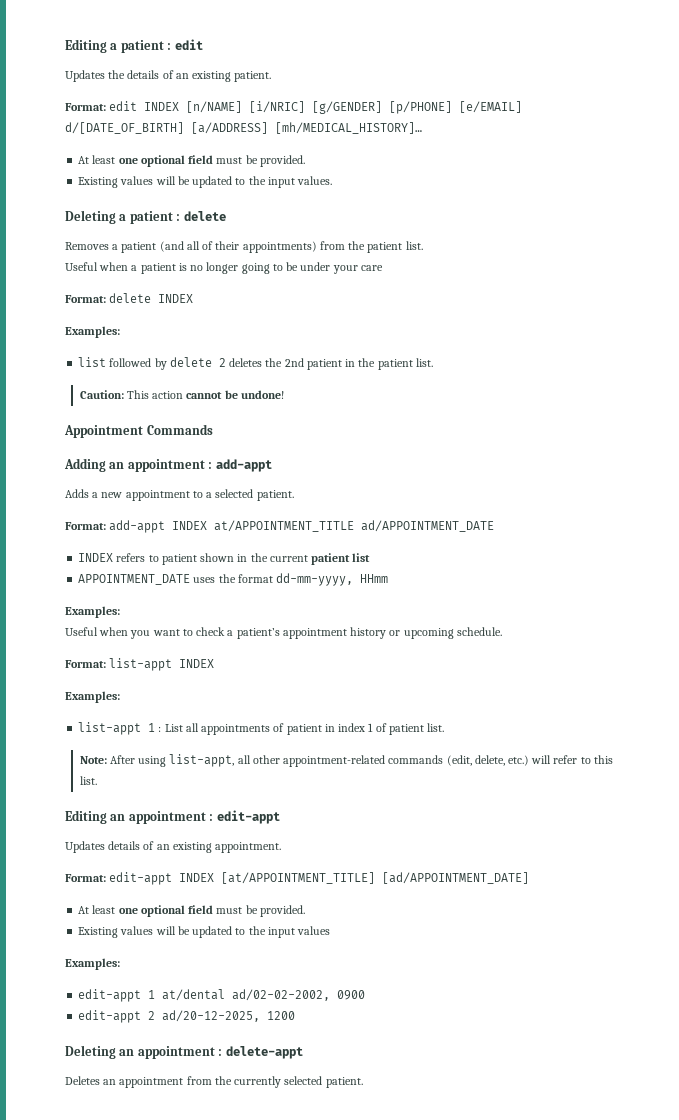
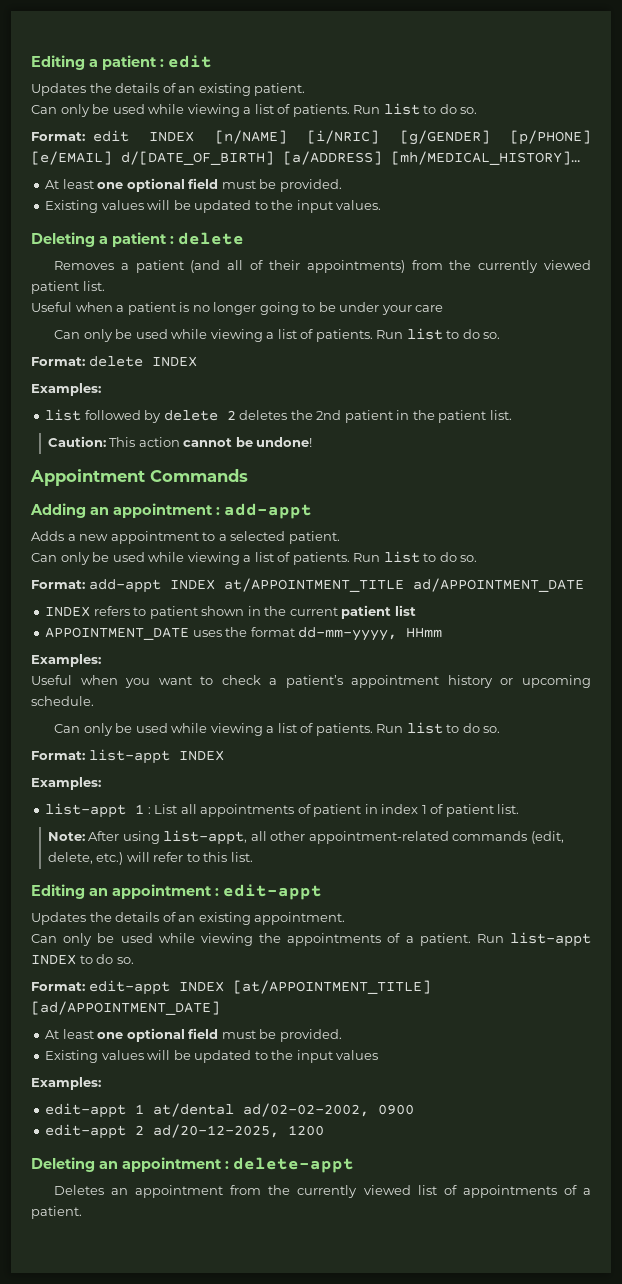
  Updates the details of an existing patient.
+ Can only be used while viewing a list of patients. Run list to do so.
- Removes a patient (and all of their appointments) from the patient list.
+ Removes a patient (and all of their appointments) from the currently viewed patient list.
  Useful when a patient is no longer going to be under your care
+ Can only be used while viewing a list of patients. Run list to do so.
  Adds a new appointment to a selected patient.
+ Can only be used while viewing a list of patients. Run list to do so.
  Useful when you want to check a patient’s appointment history or upcoming schedule.
+ Can only be used while viewing a list of patients. Run list to do so.
- Updates details of an existing appointment.
+ Updates the details of an existing appointment.
+ Can only be used while viewing the appointments of a patient. Run list-appt INDEX to do so.
- Deletes an appointment from the currently selected patient.
+ Deletes an appointment from the currently viewed list of appointments of a patient.

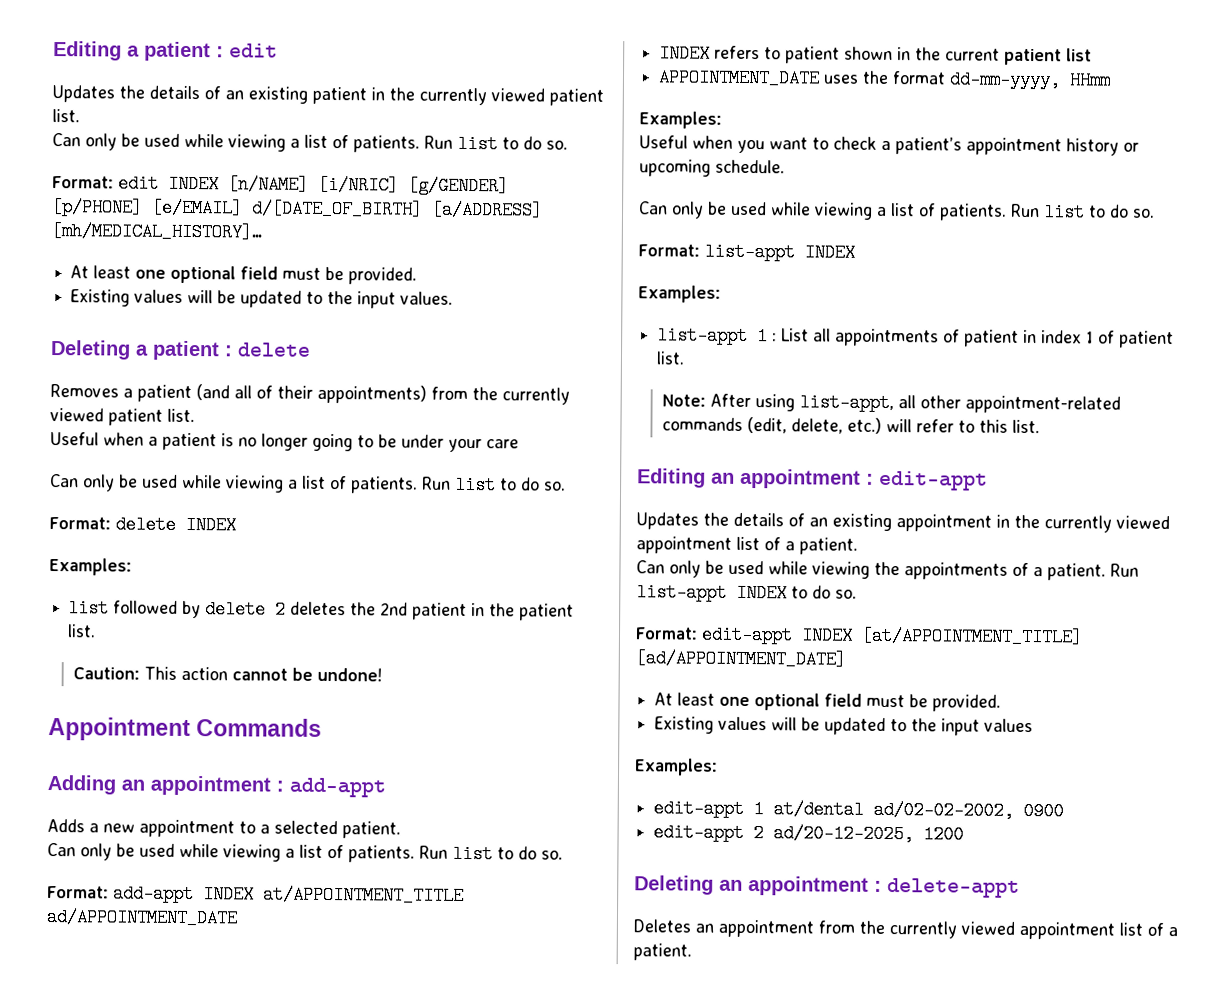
- Updates the details of an existing patient.
+ Updates the details of an existing patient in the currently viewed patient list.
- Updates the details of an existing appointment.
+ Updates the details of an existing appointment in the currently viewed appointment list of a patient.
- Deletes an appointment from the currently viewed list of appointments of a patient.
+ Deletes an appointment from the currently viewed appointment list of a patient.

